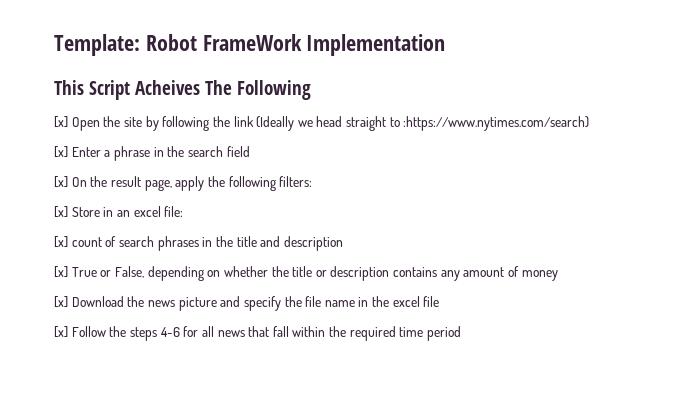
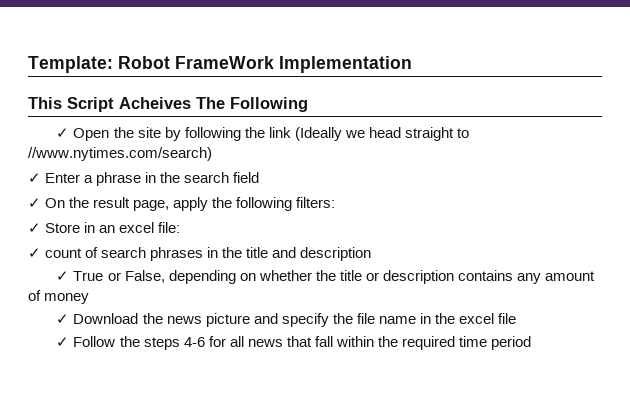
- [x] Open the site by following the link (Ideally we head straight to :https://www.nytimes.com/search)
- [x] Enter a phrase in the search field
+ ✓ Open the site by following the link (Ideally we head straight to //www.nytimes.com/search)
+ ✓ Enter a phrase in the search field
- [x] On the result page, apply the following filters:
+ ✓ On the result page, apply the following filters:
- [x] Store in an excel file:
+ ✓ Store in an excel file:
- [x] count of search phrases in the title and description
+ ✓ count of search phrases in the title and description
- [x] True or False, depending on whether the title or description contains any amount of money
+ ✓ True or False, depending on whether the title or description contains any amount of money
- [x] Download the news picture and specify the file name in the excel file
+ ✓ Download the news picture and specify the file name in the excel file
- [x] Follow the steps 4-6 for all news that fall within the required time period
+ ✓ Follow the steps 4-6 for all news that fall within the required time period

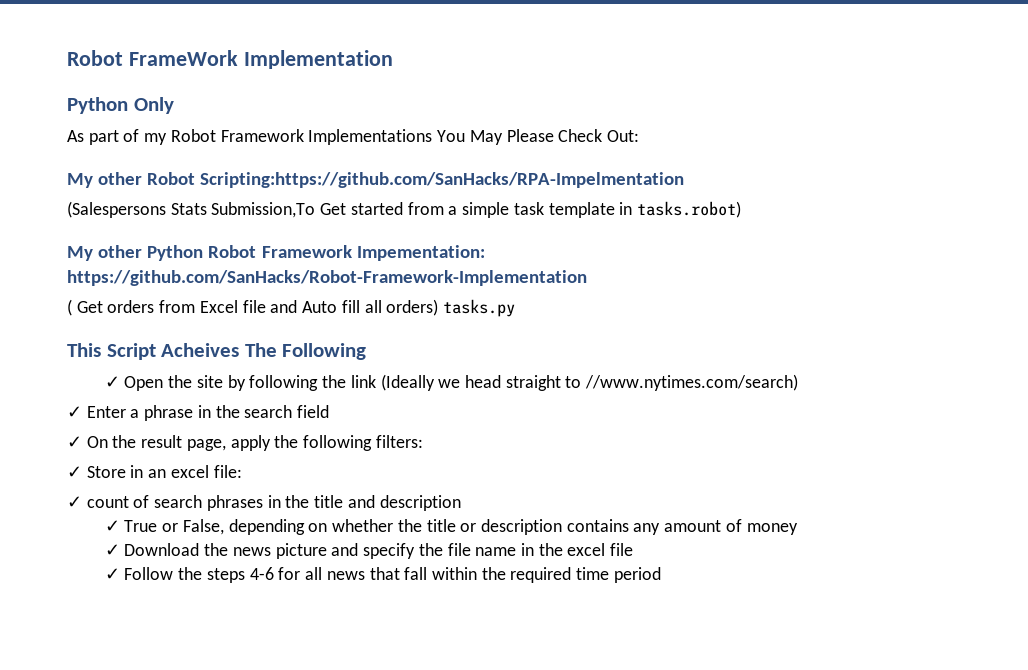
- Template: Robot FrameWork Implementation
+ Robot FrameWork Implementation
+ Python Only
+ As part of my Robot Framework Implementations You May Please Check Out:
+ My other Robot Scripting:https://github.com/SanHacks/RPA-Impelmentation
+ (Salespersons Stats Submission,To Get started from a simple task template in tasks.robot)
+ My other Python Robot Framework Impementation: https://github.com/SanHacks/Robot-Framework-Implementation
+ ( Get orders from Excel file and Auto fill all orders) tasks.py

